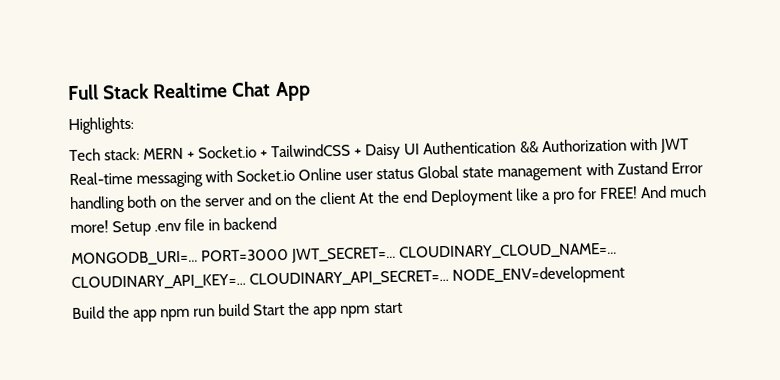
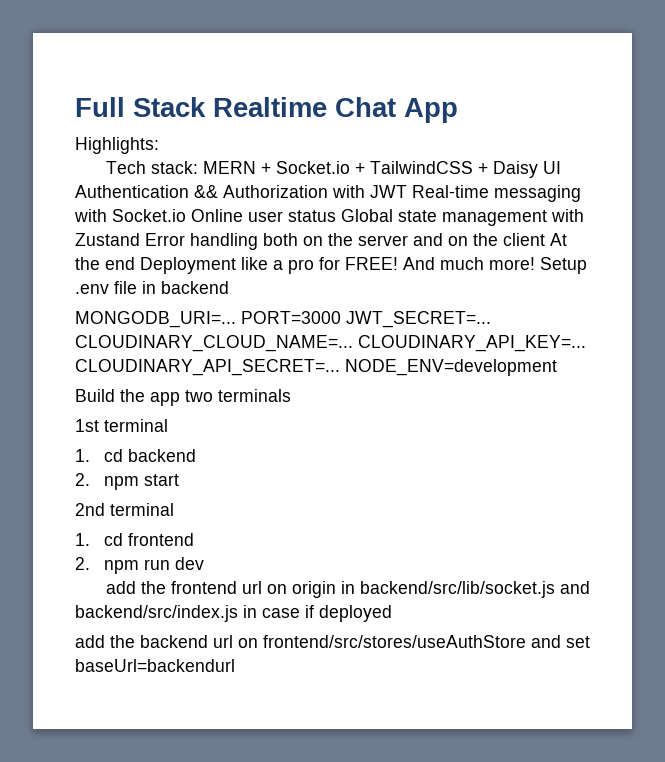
- Build the app npm run build Start the app npm start
+ Build the app two terminals
+ 1st terminal
+ 1. cd backend
+ 2. npm start
+ 2nd terminal
+ 1. cd frontend
+ 2. npm run dev
+ add the frontend url on origin in backend/src/lib/socket.js and backend/src/index.js in case if deployed
+ add the backend url on frontend/src/stores/useAuthStore and set baseUrl=backendurl

